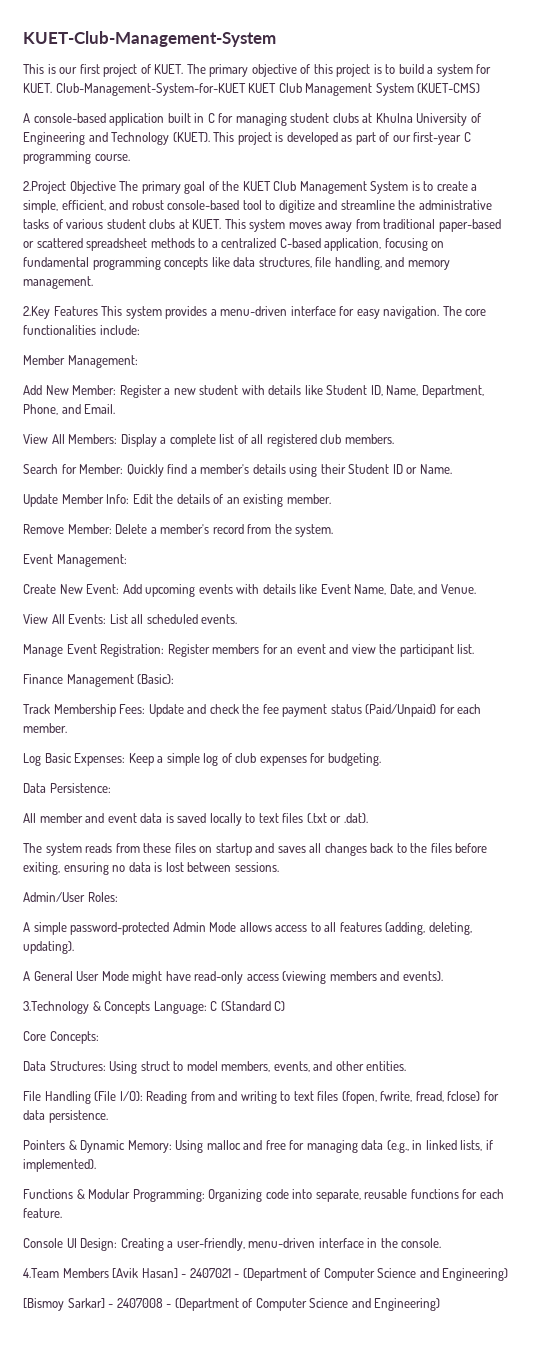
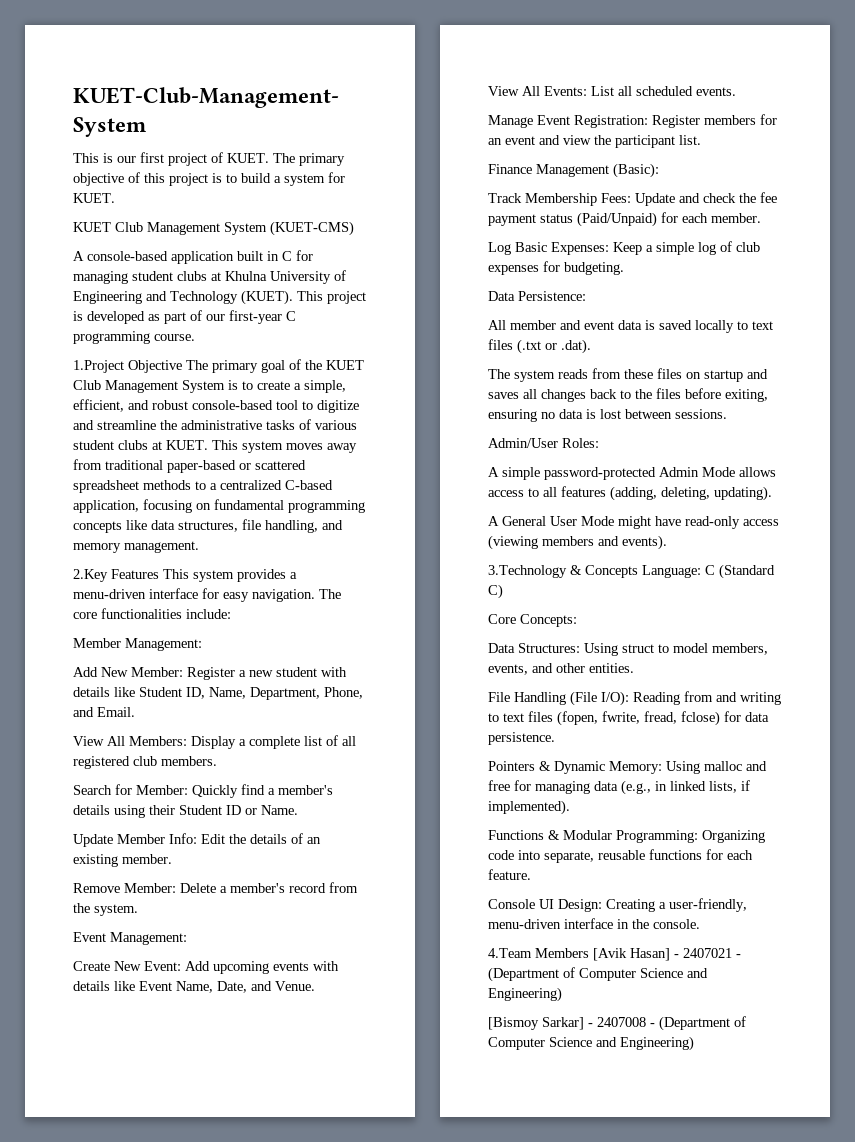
- The primary objective of this project is to build a system for KUET. Club-Management-System-for-KUET KUET Club Management System (KUET-CMS)
+ The primary objective of this project is to build a system for KUET.
+ KUET Club Management System (KUET-CMS)
- 2.Project Objective The primary goal of the KUET Club Management System is to create a simple, efficient, and robust console-based tool to digitize and streamline the administrative tasks of various student clubs at KUET.
+ 1.Project Objective The primary goal of the KUET Club Management System is to create a simple, efficient, and robust console-based tool to digitize and streamline the administrative tasks of various student clubs at KUET.

